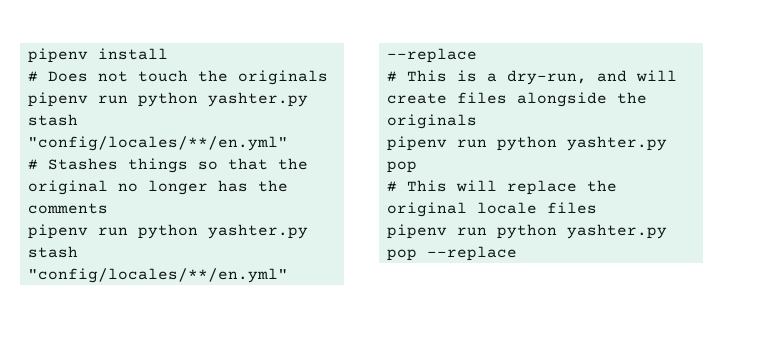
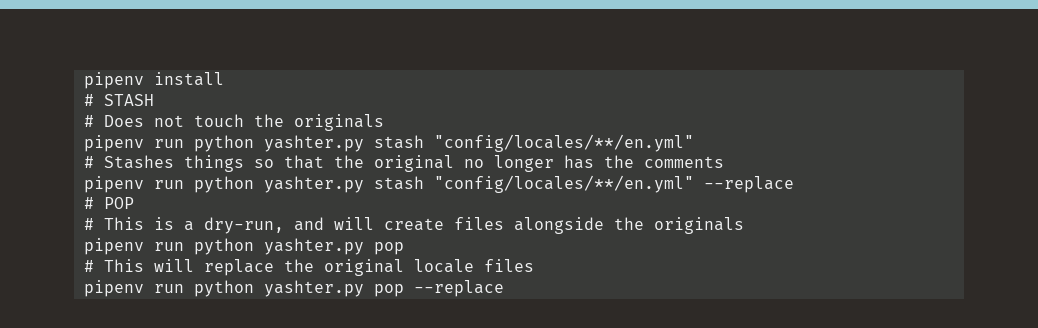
+ # STASH
+ # POP

